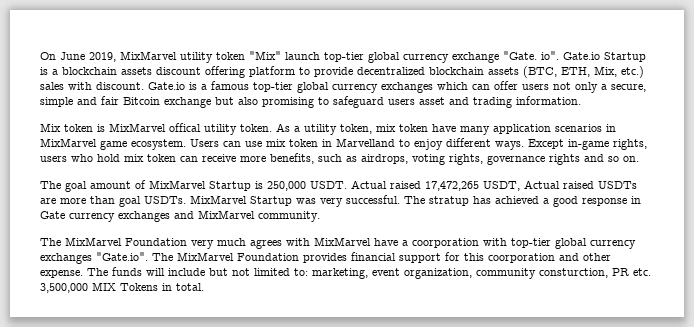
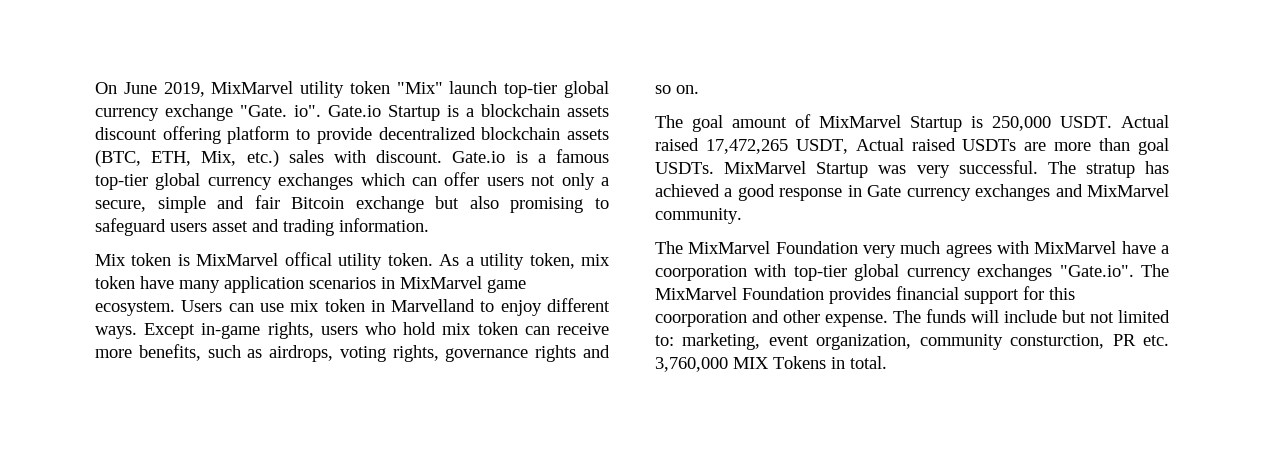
- The funds will include but not limited to: marketing, event organization, community consturction, PR etc. 3,500,000 MIX Tokens in total.
+ The funds will include but not limited to: marketing, event organization, community consturction, PR etc. 3,760,000 MIX Tokens in total.

